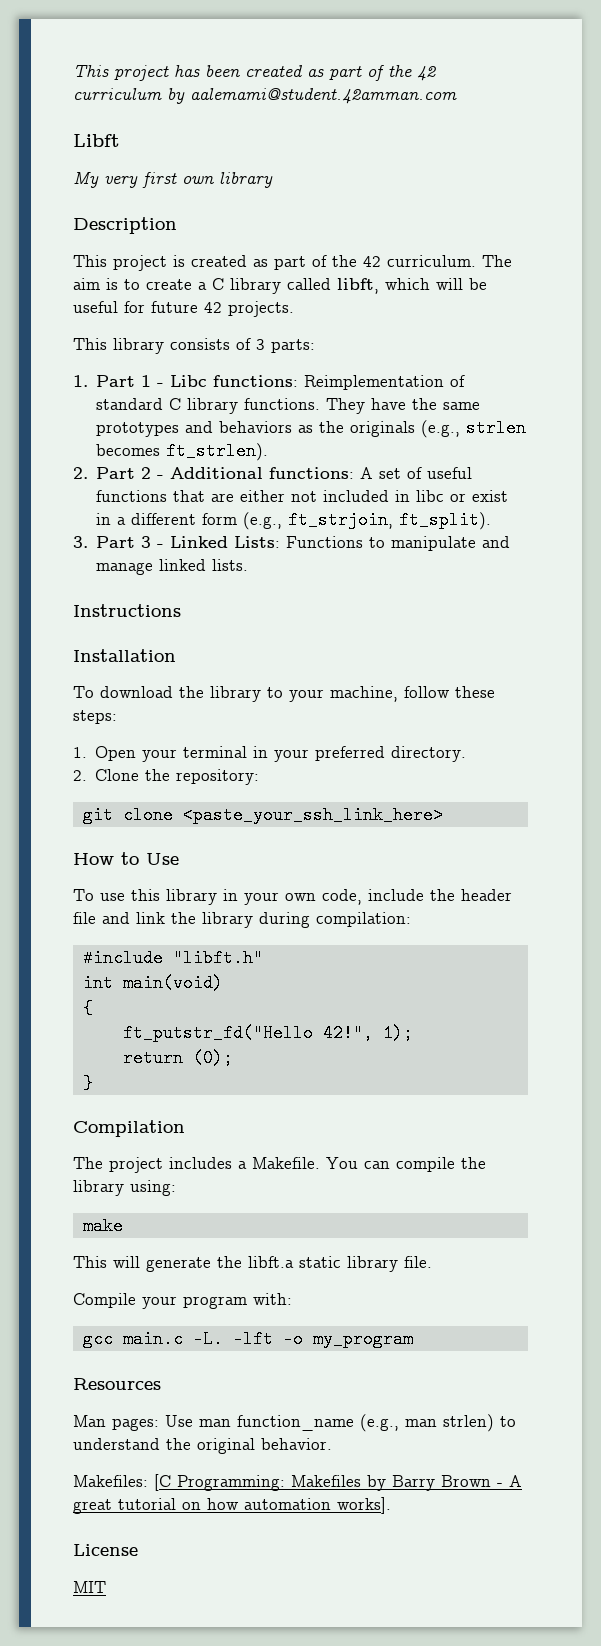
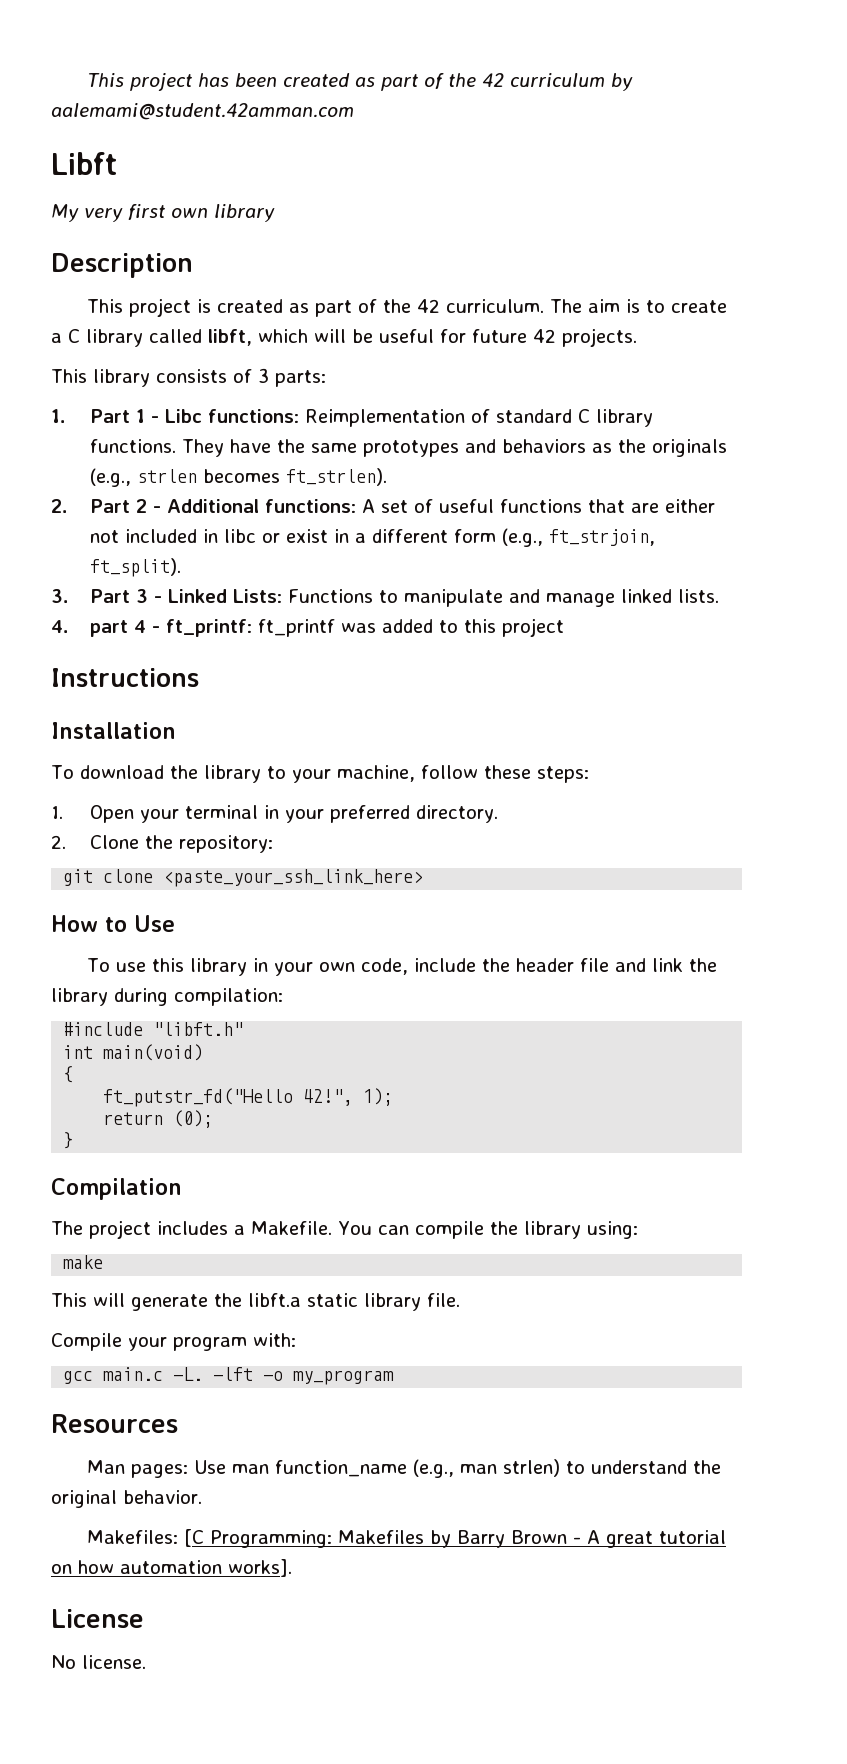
+ 4. part 4 - ft_printf: ft_printf was added to this project
- MIT
+ No license.

